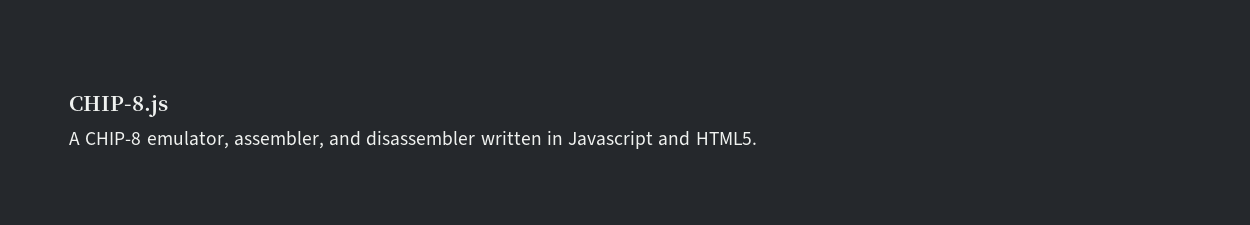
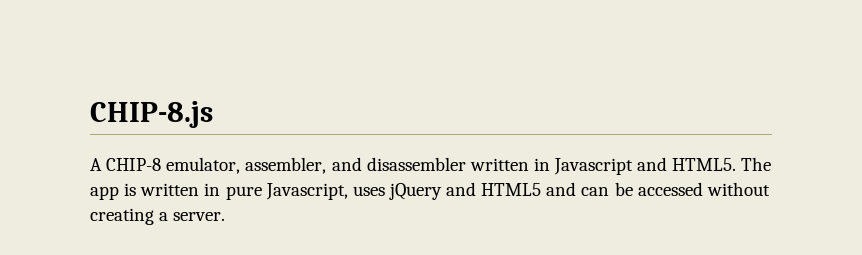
+ The app is written in pure Javascript, uses jQuery and HTML5 and can be accessed without creating a server.

